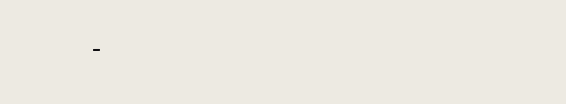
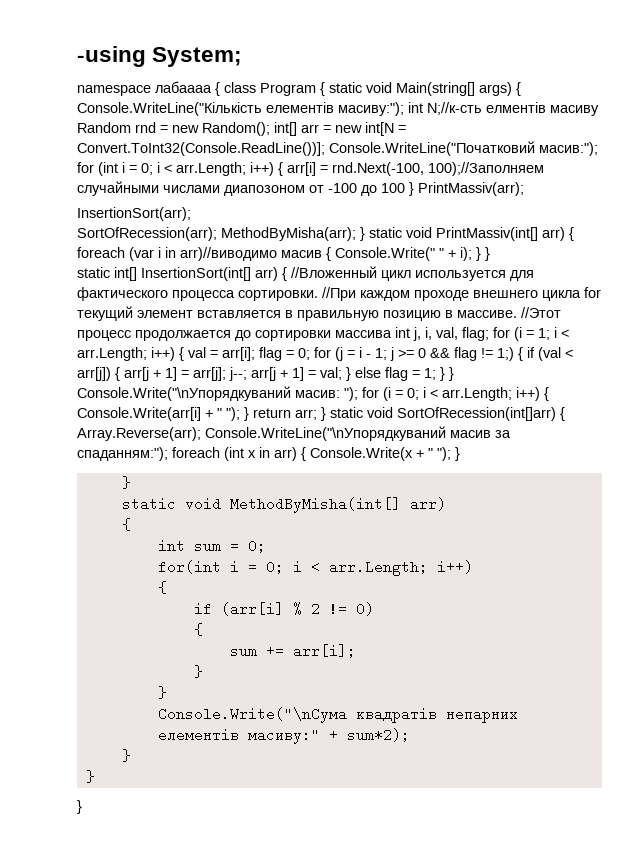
- -
+ -using System;
+ namespace лабаааа { class Program { static void Main(string[] args) { Console.WriteLine("Кiлькiсть елементiв масиву:"); int N;//к-сть елментів масиву Random rnd = new Random(); int[] arr = new int[N = Convert.ToInt32(Console.ReadLine())]; Console.WriteLine("Початковий масив:"); for (int i = 0; i < arr.Length; i++) { arr[i] = rnd.Next(-100, 100);//Заполняем случайными числами диапозоном от -100 до 100 } PrintMassiv(arr);
+ InsertionSort(arr);
+ SortOfRecession(arr); MethodByMisha(arr); } static void PrintMassiv(int[] arr) { foreach (var i in arr)//виводимо масив { Console.Write(" " + i); } }
+ static int[] InsertionSort(int[] arr) { //Вложенный цикл используется для фактического процесса сортировки. //При каждом проходе внешнего цикла for текущий элемент вставляется в правильную позицию в массиве. //Этот процесс продолжается до сортировки массива int j, i, val, flag; for (i = 1; i < arr.Length; i++) { val = arr[i]; flag = 0; for (j = i - 1; j >= 0 && flag != 1;) { if (val < arr[j]) { arr[j + 1] = arr[j]; j--; arr[j + 1] = val; } else flag = 1; } } Console.Write("\nУпорядкуваний масив: "); for (i = 0; i < arr.Length; i++) { Console.Write(arr[i] + " "); } return arr; } static void SortOfRecession(int[]arr) { Array.Reverse(arr); Console.WriteLine("\nУпорядкуваний масив за спаданням:"); foreach (int x in arr) { Console.Write(x + " "); }
+ }
+ static void MethodByMisha(int[] arr)
+ {
+ int sum = 0;
+ for(int i = 0; i < arr.Length; i++)
+ {
+ if (arr[i] % 2 != 0)
+ {
+ sum += arr[i];
+ }
+ }
+ Console.Write("\nCумa квадратів непарних елементiв масиву:" + sum*2);
+ }
+ }
+ }

